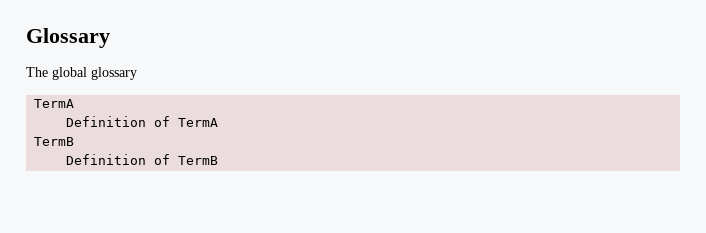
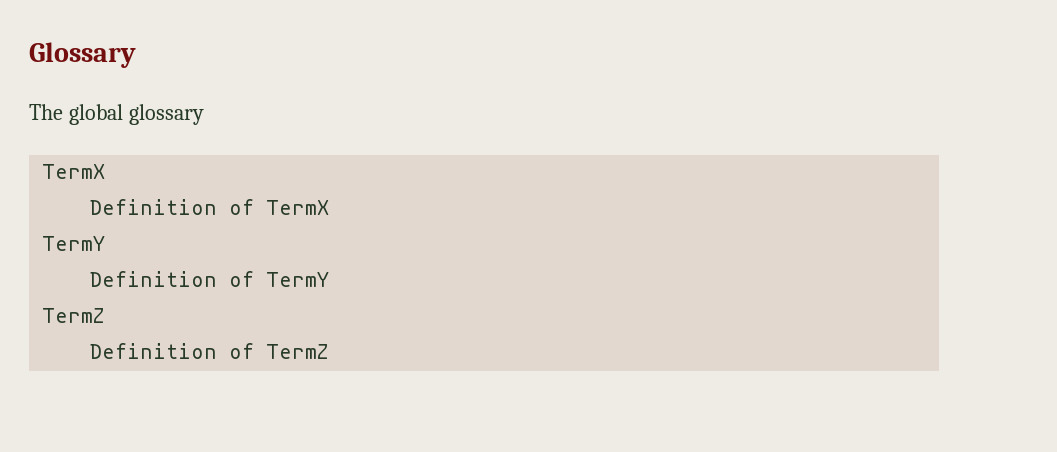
  The global glossary
- TermA
- Definition of TermA
- TermB
- Definition of TermB
+ TermX
+ Definition of TermX
+ TermY
+ Definition of TermY
+ TermZ
+ Definition of TermZ

